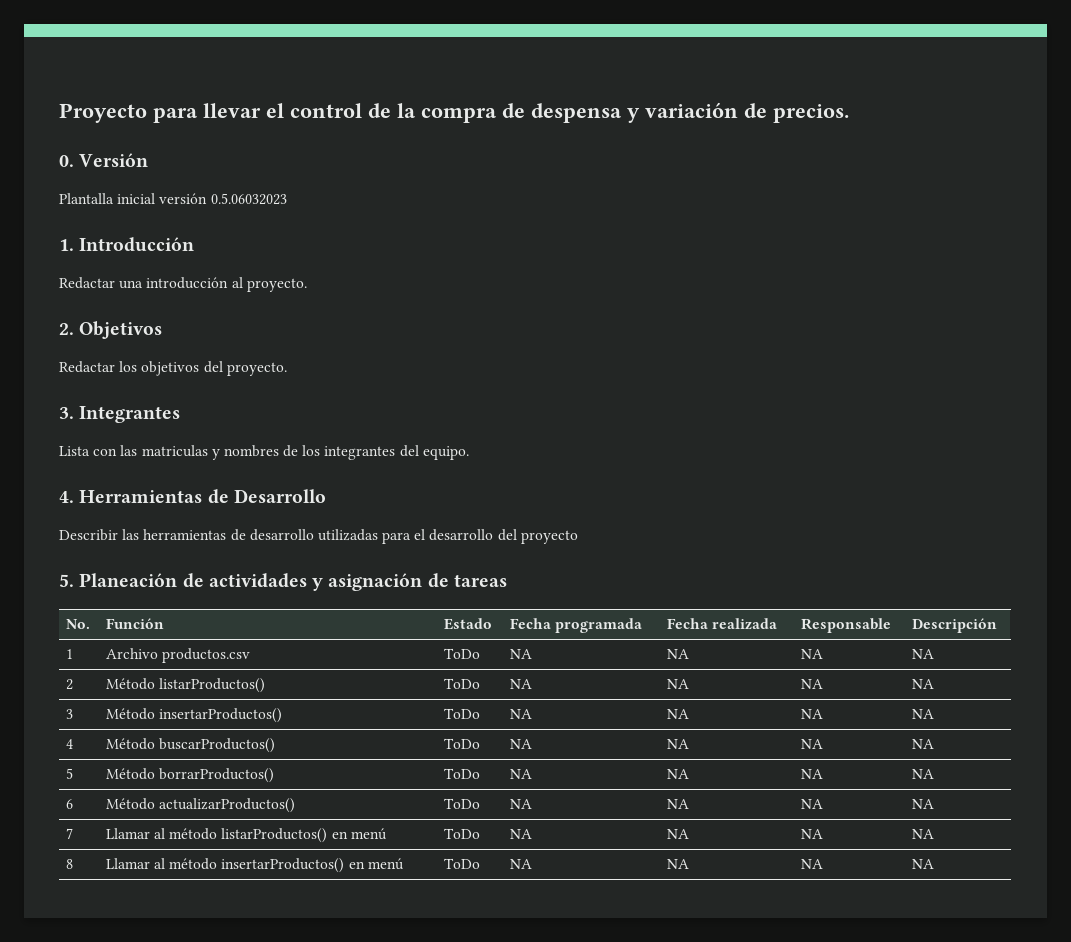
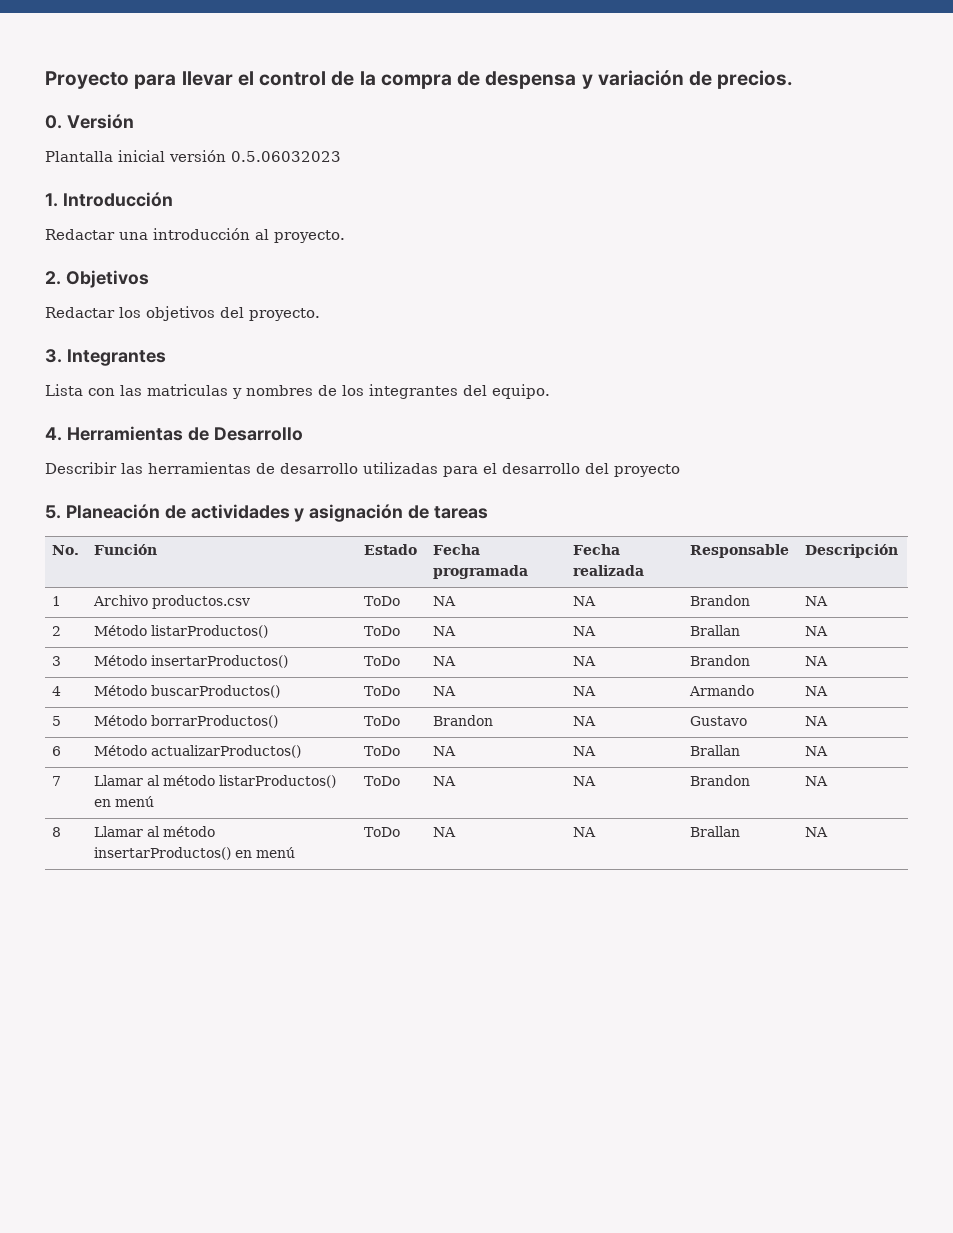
- 1 | Archivo productos.csv | ToDo | NA | NA | NA | NA
+ 1 | Archivo productos.csv | ToDo | NA | NA | Brandon | NA
- 2 | Método listarProductos() | ToDo | NA | NA | NA | NA
+ 2 | Método listarProductos() | ToDo | NA | NA | Brallan | NA
- 3 | Método insertarProductos() | ToDo | NA | NA | NA | NA
+ 3 | Método insertarProductos() | ToDo | NA | NA | Brandon | NA
- 4 | Método buscarProductos() | ToDo | NA | NA | NA | NA
+ 4 | Método buscarProductos() | ToDo | NA | NA | Armando | NA
- 5 | Método borrarProductos() | ToDo | NA | NA | NA | NA
+ 5 | Método borrarProductos() | ToDo | Brandon | NA | Gustavo | NA
- 6 | Método actualizarProductos() | ToDo | NA | NA | NA | NA
+ 6 | Método actualizarProductos() | ToDo | NA | NA | Brallan | NA
- 7 | Llamar al método listarProductos() en menú | ToDo | NA | NA | NA | NA
+ 7 | Llamar al método listarProductos() en menú | ToDo | NA | NA | Brandon | NA
- 8 | Llamar al método insertarProductos() en menú | ToDo | NA | NA | NA | NA
+ 8 | Llamar al método insertarProductos() en menú | ToDo | NA | NA | Brallan | NA

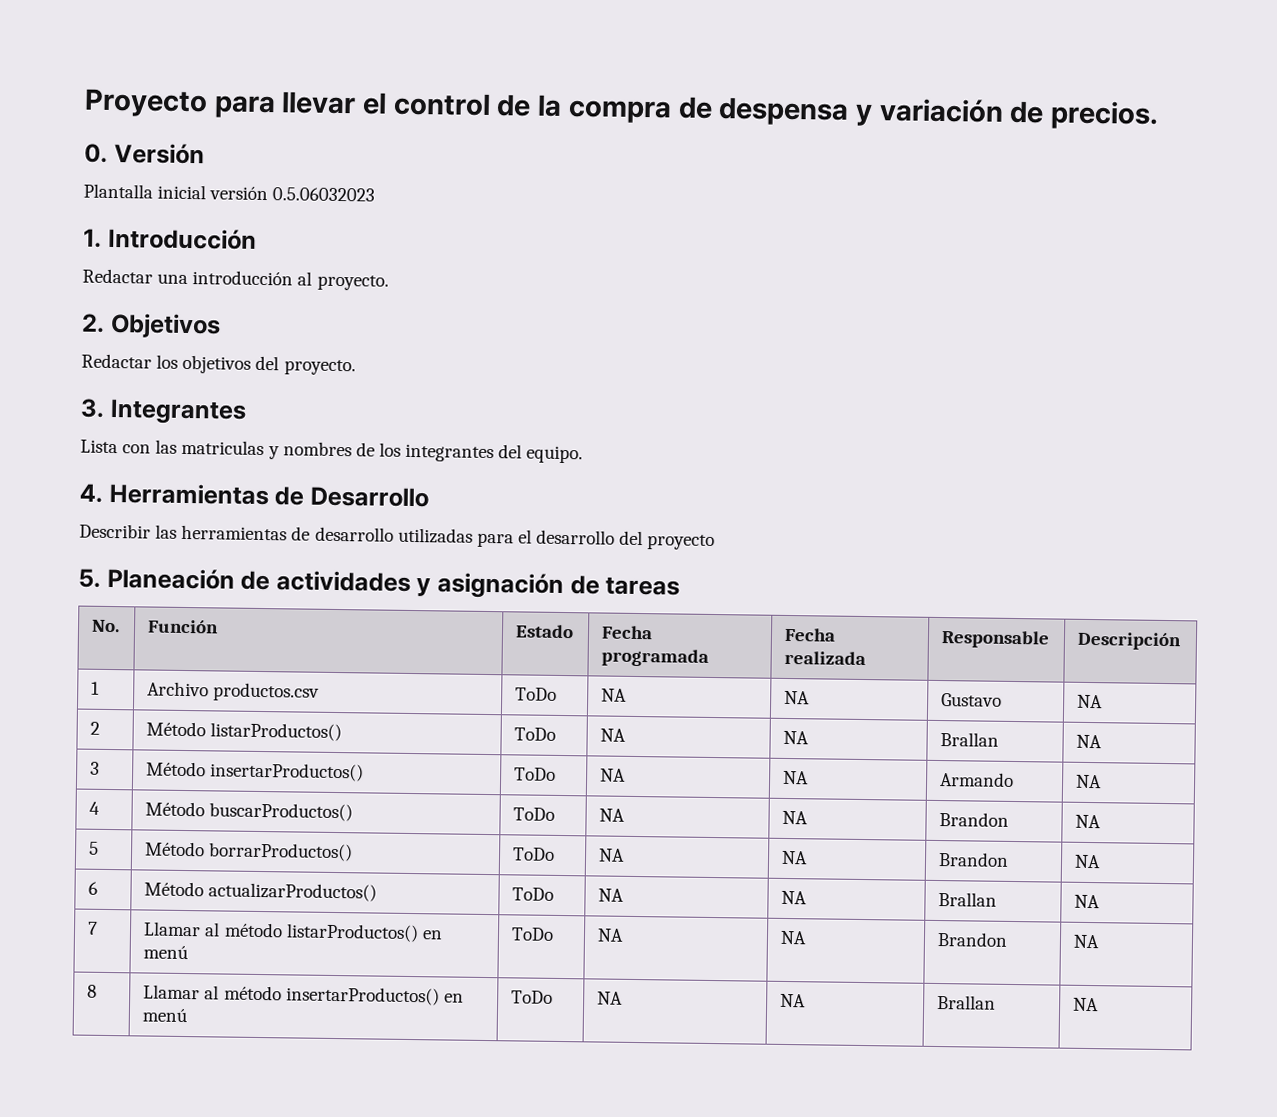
- 1 | Archivo productos.csv | ToDo | NA | NA | Brandon | NA
+ 1 | Archivo productos.csv | ToDo | NA | NA | Gustavo | NA
- 3 | Método insertarProductos() | ToDo | NA | NA | Brandon | NA
+ 3 | Método insertarProductos() | ToDo | NA | NA | Armando | NA
- 4 | Método buscarProductos() | ToDo | NA | NA | Armando | NA
+ 4 | Método buscarProductos() | ToDo | NA | NA | Brandon | NA
- 5 | Método borrarProductos() | ToDo | Brandon | NA | Gustavo | NA
+ 5 | Método borrarProductos() | ToDo | NA | NA | Brandon | NA

